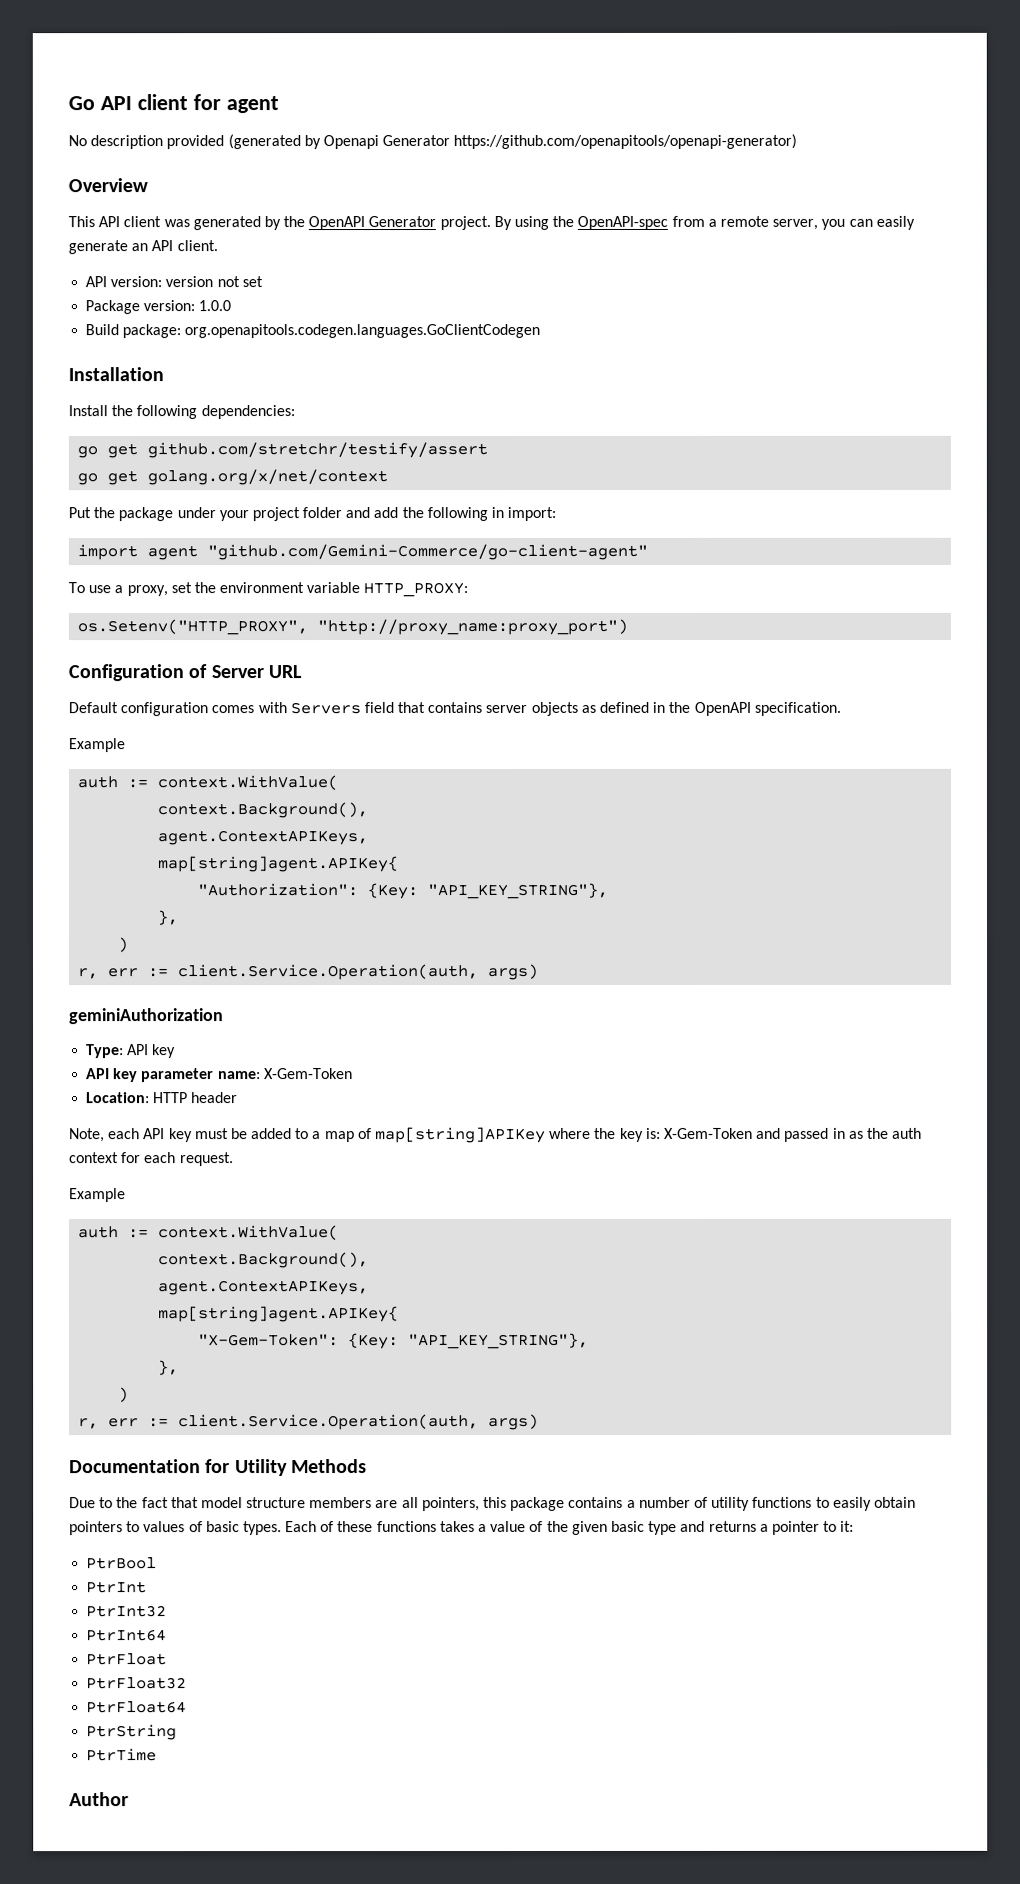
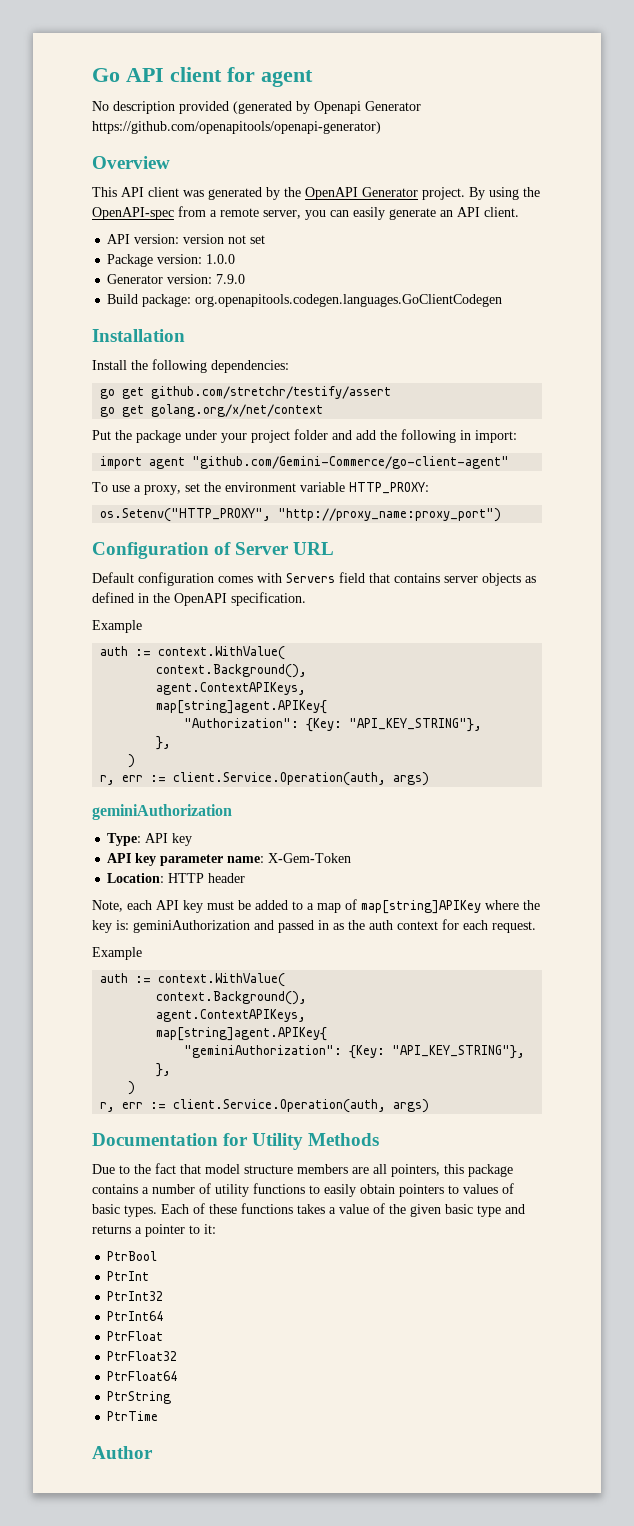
+ Generator version: 7.9.0
- Note, each API key must be added to a map of map[string]APIKey where the key is: X-Gem-Token and passed in as the auth context for each request.
+ Note, each API key must be added to a map of map[string]APIKey where the key is: geminiAuthorization and passed in as the auth context for each request.
- "X-Gem-Token": {Key: "API_KEY_STRING"},
+ "geminiAuthorization": {Key: "API_KEY_STRING"},

